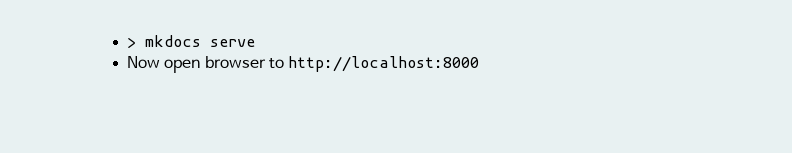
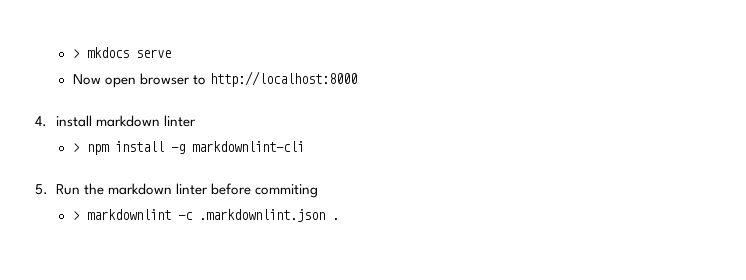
+ 4. install markdown linter
+ > npm install -g markdownlint-cli
+ 5. Run the markdown linter before commiting
+ > markdownlint -c .markdownlint.json .

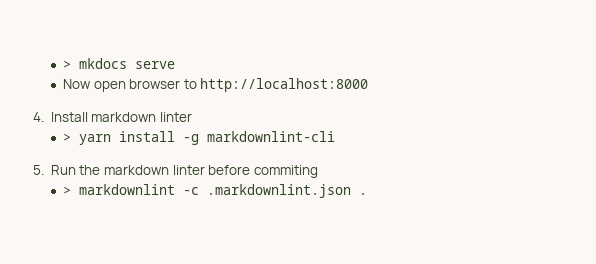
- 4. install markdown linter
+ 4. Install markdown linter
- > npm install -g markdownlint-cli
+ > yarn install -g markdownlint-cli

